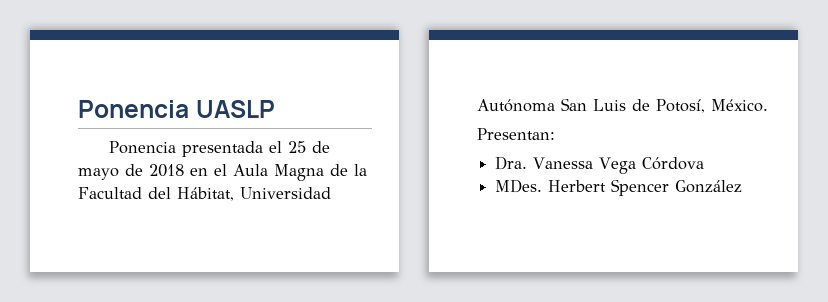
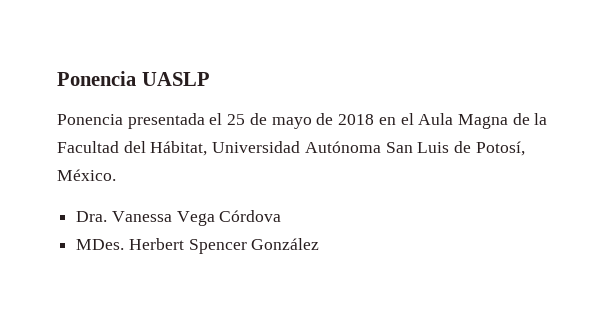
- Presentan:

